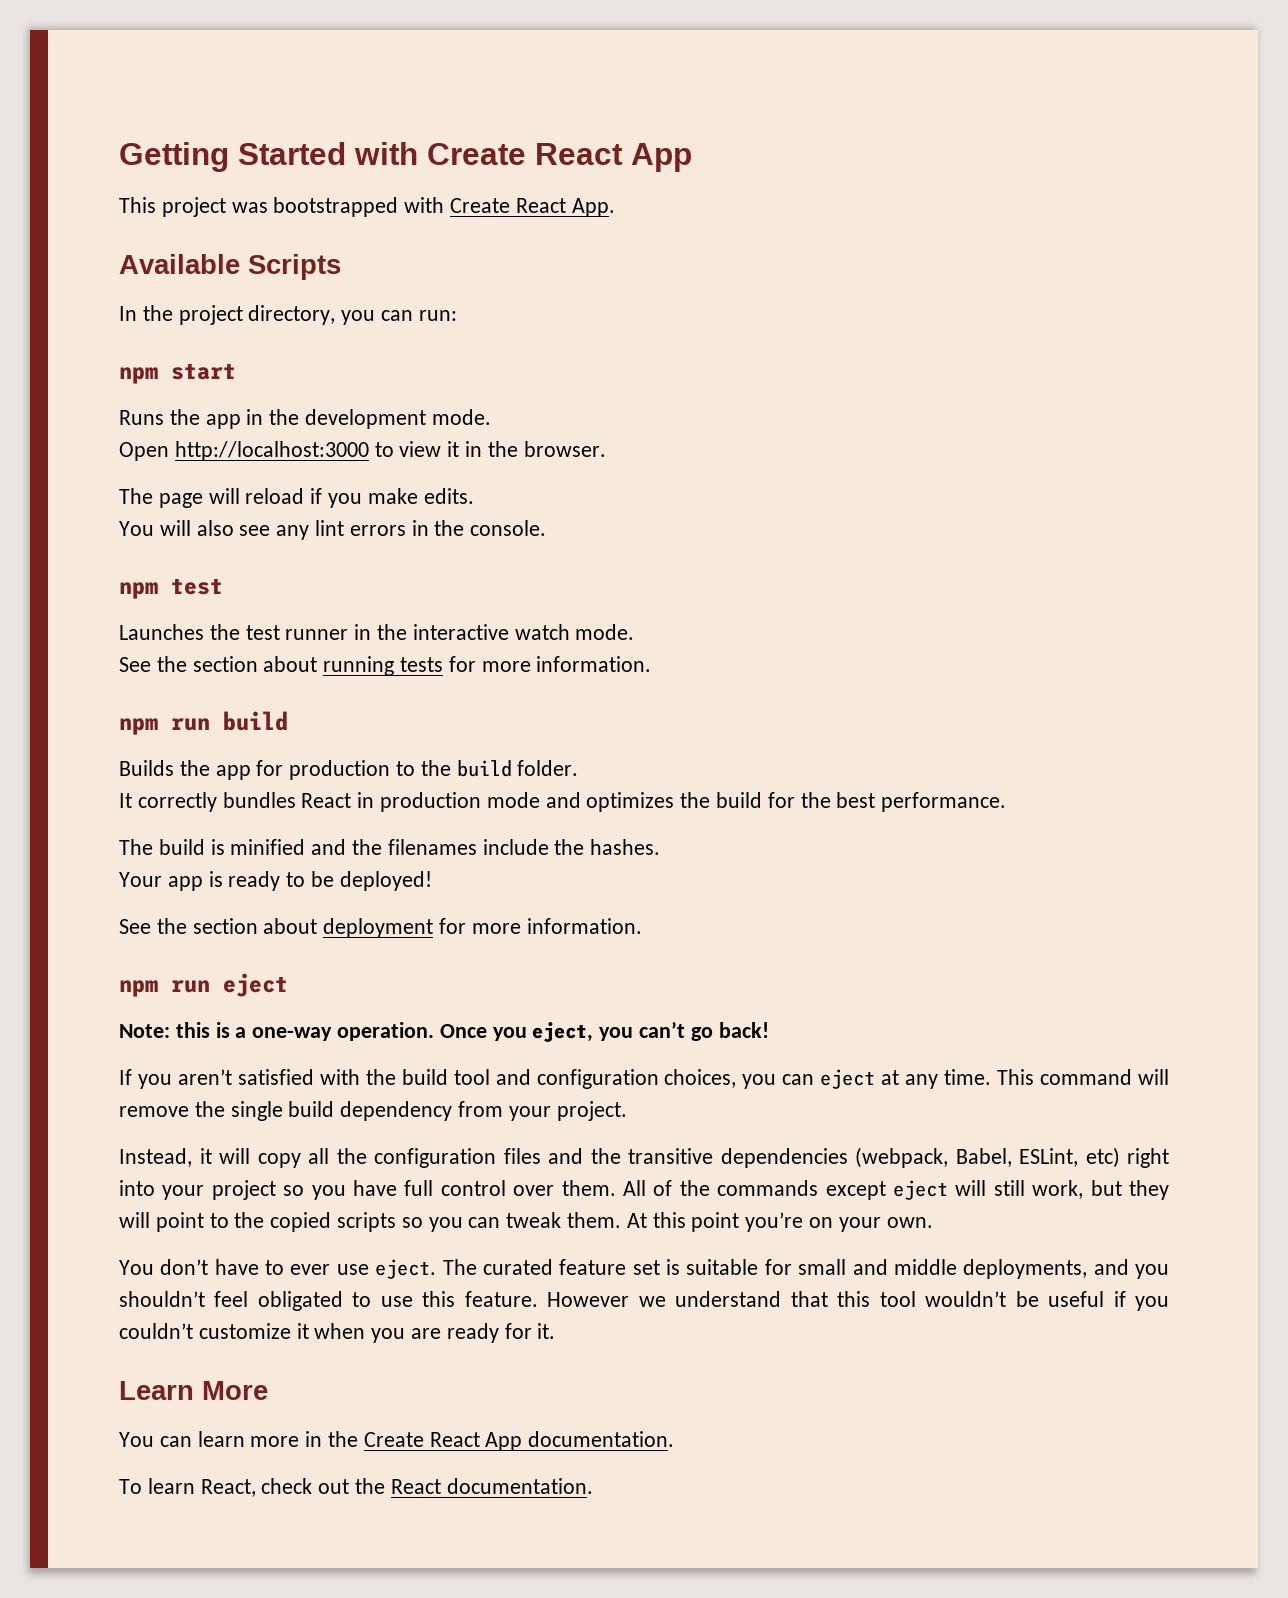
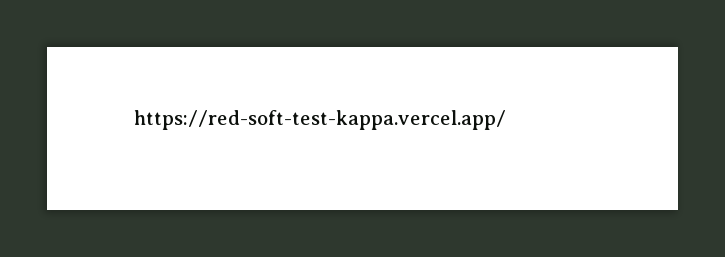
- Getting Started with Create React App
- This project was bootstrapped with Create React App.
- Available Scripts
- In the project directory, you can run:
- npm start
- Runs the app in the development mode.
- Open http://localhost:3000 to view it in the browser.
- The page will reload if you make edits.
- You will also see any lint errors in the console.
- npm test
- Launches the test runner in the interactive watch mode.
- See the section about running tests for more information.
- npm run build
- Builds the app for production to the build folder.
- It correctly bundles React in production mode and optimizes the build for the best performance.
- The build is minified and the filenames include the hashes.
- Your app is ready to be deployed!
- See the section about deployment for more information.
- npm run eject
- Note: this is a one-way operation. Once you eject, you can’t go back!
- If you aren’t satisfied with the build tool and configuration choices, you can eject at any time. This command will remove the single build dependency from your project.
- Instead, it will copy all the configuration files and the transitive dependencies (webpack, Babel, ESLint, etc) right into your project so you have full control over them. All of the commands except eject will still work, but they will point to the copied scripts so you can tweak them. At this point you’re on your own.
- You don’t have to ever use eject. The curated feature set is suitable for small and middle deployments, and you shouldn’t feel obligated to use this feature. However we understand that this tool wouldn’t be useful if you couldn’t customize it when you are ready for it.
- Learn More
- You can learn more in the Create React App documentation.
- To learn React, check out the React documentation.
+ https://red-soft-test-kappa.vercel.app/

